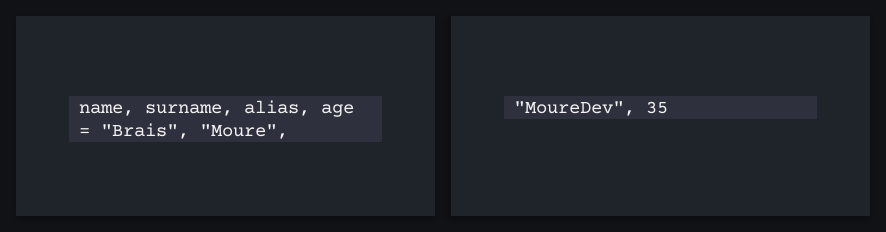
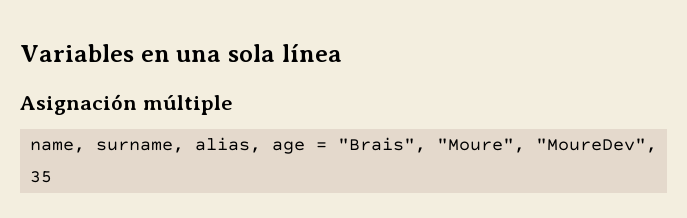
+ Variables en una sola línea
+ Asignación múltiple

